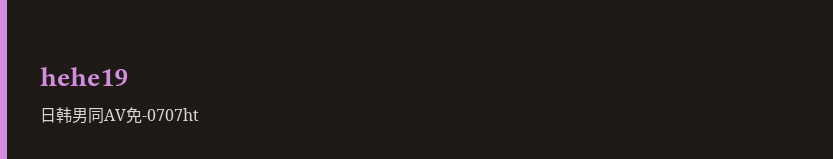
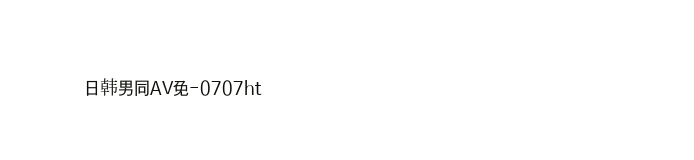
- hehe19

